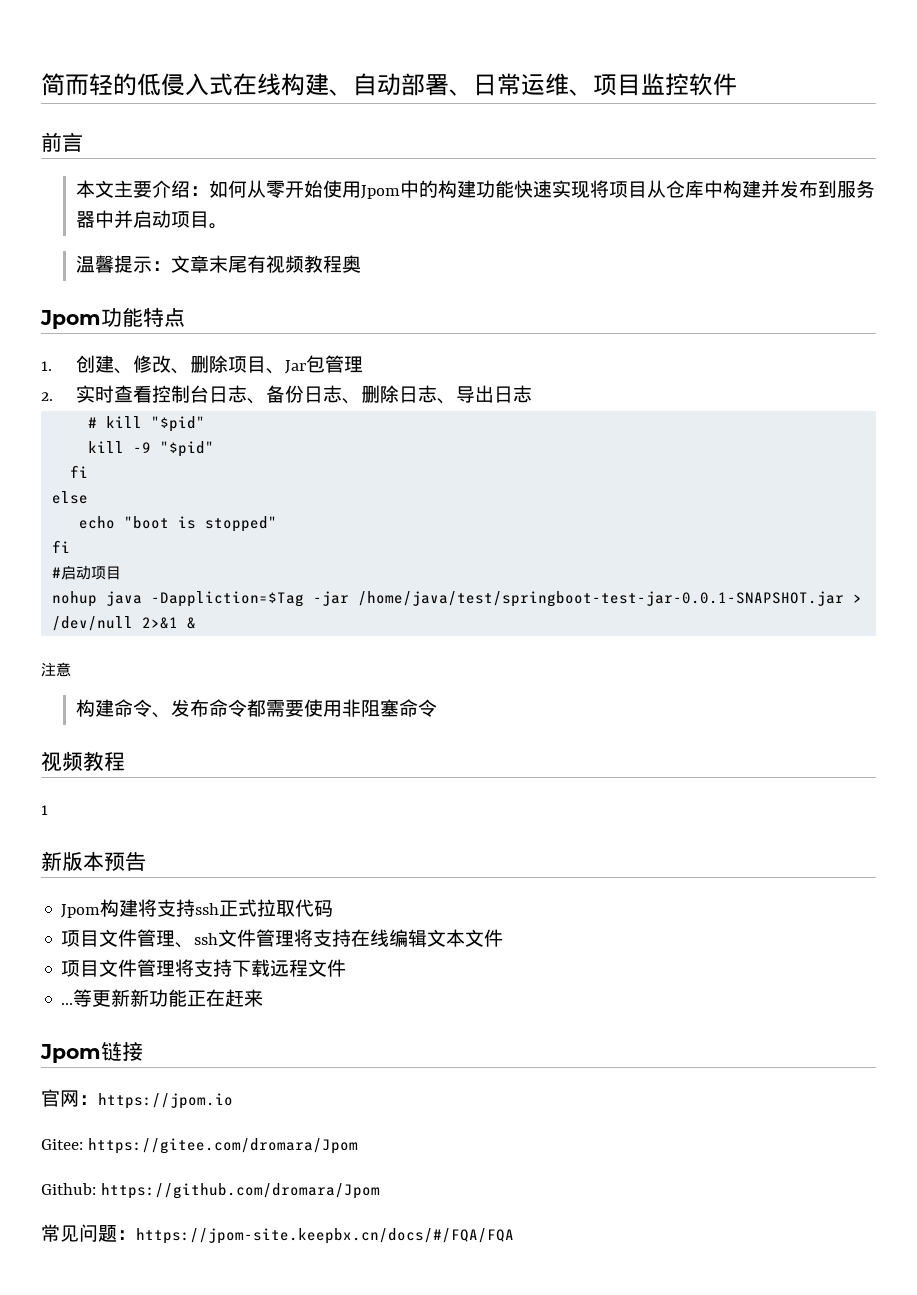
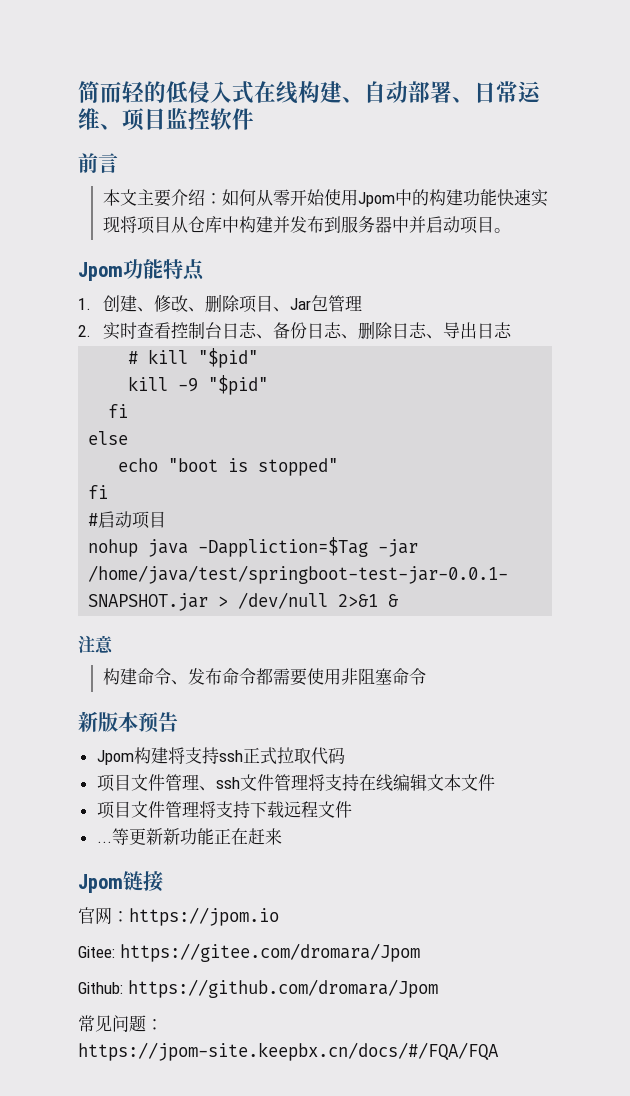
- 温馨提示：文章末尾有视频教程奥
  构建命令、发布命令都需要使用非阻塞命令
- 视频教程
- 1

